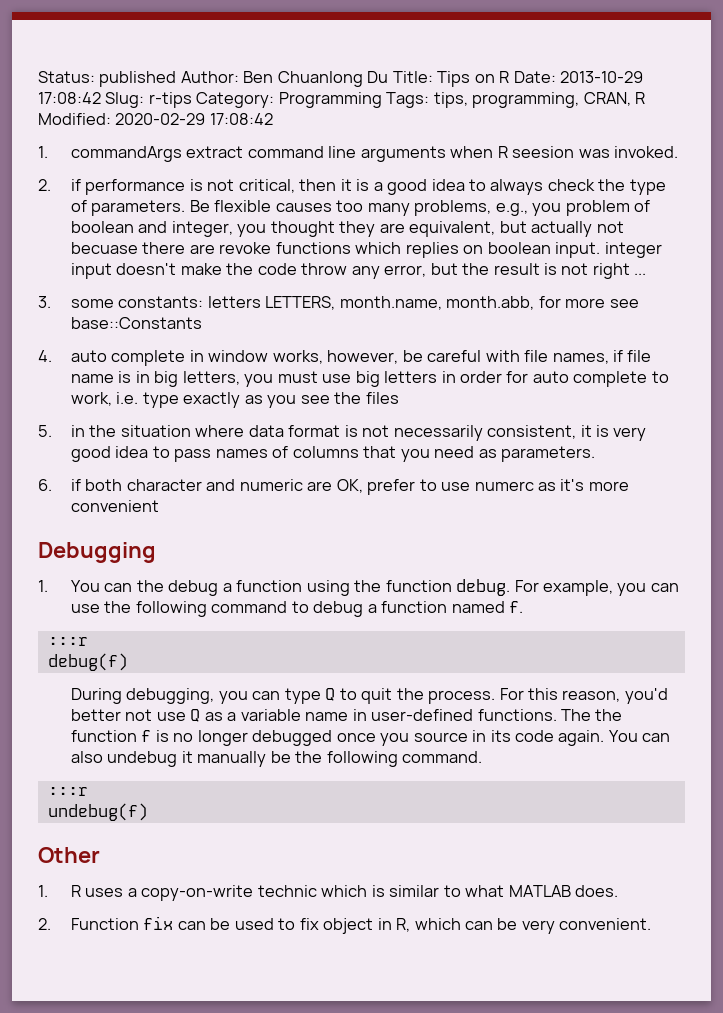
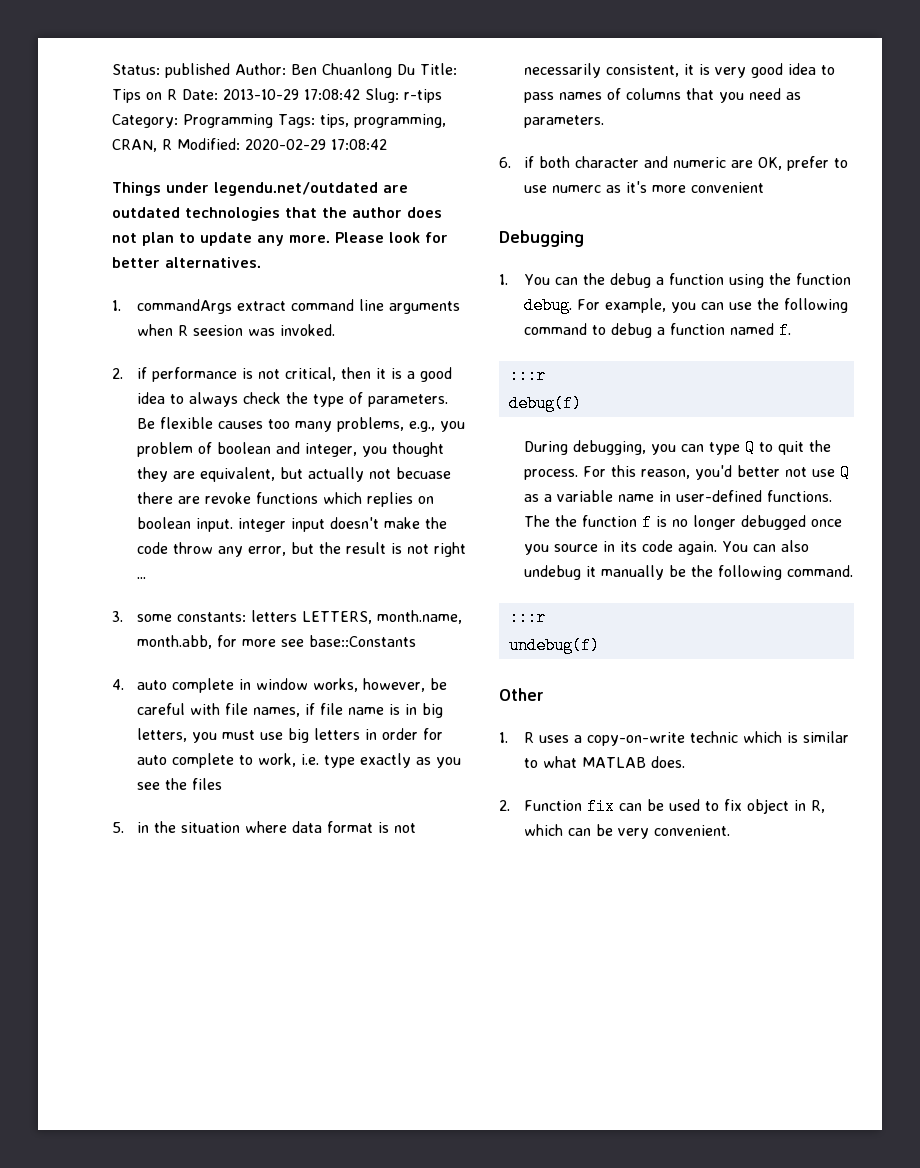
+ Things under legendu.net/outdated are outdated technologies that the author does not plan to update any more. Please look for better alternatives.

